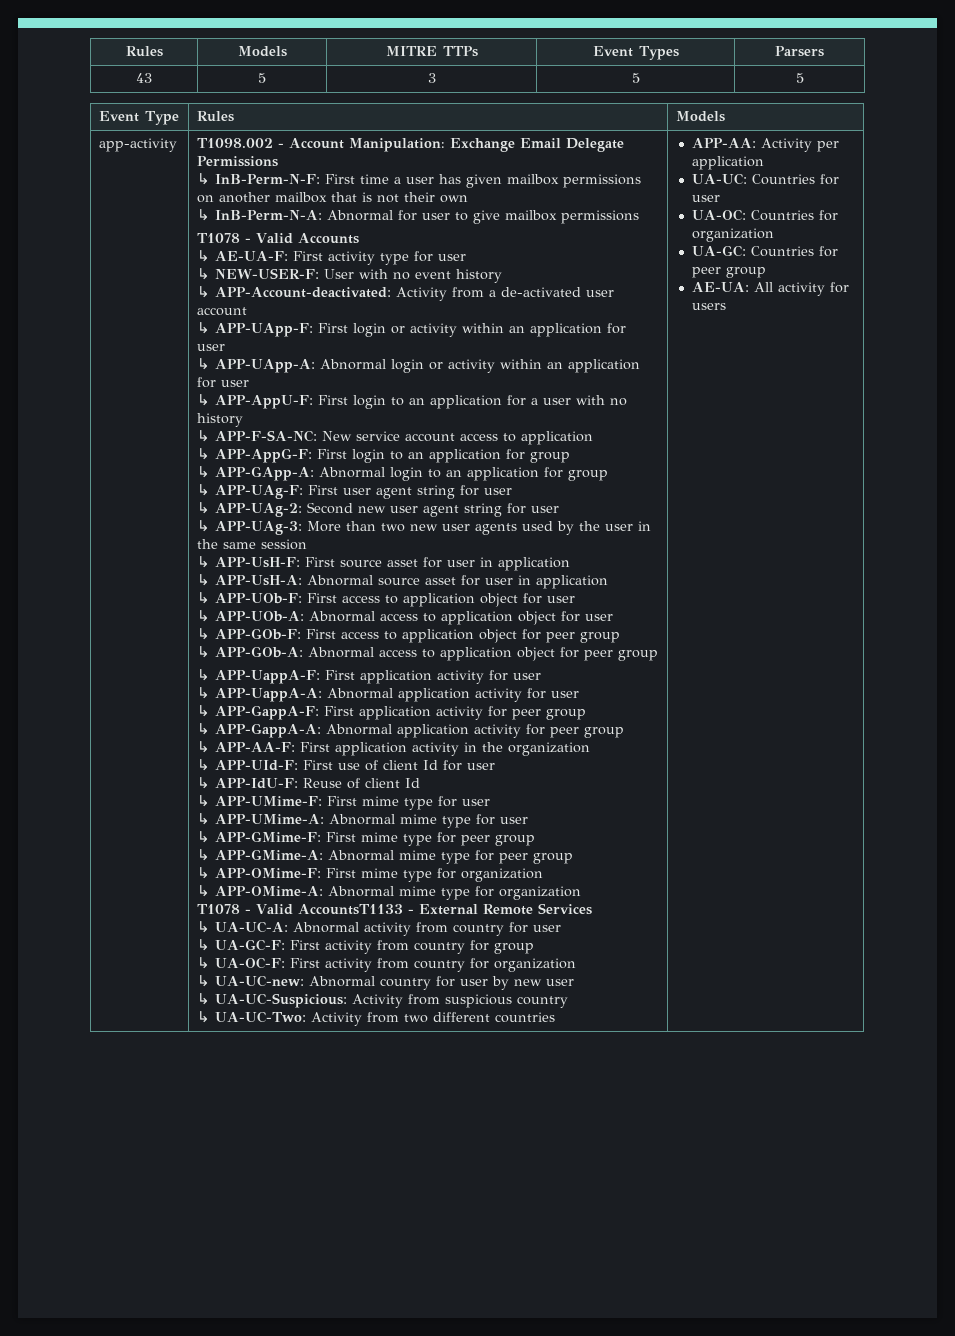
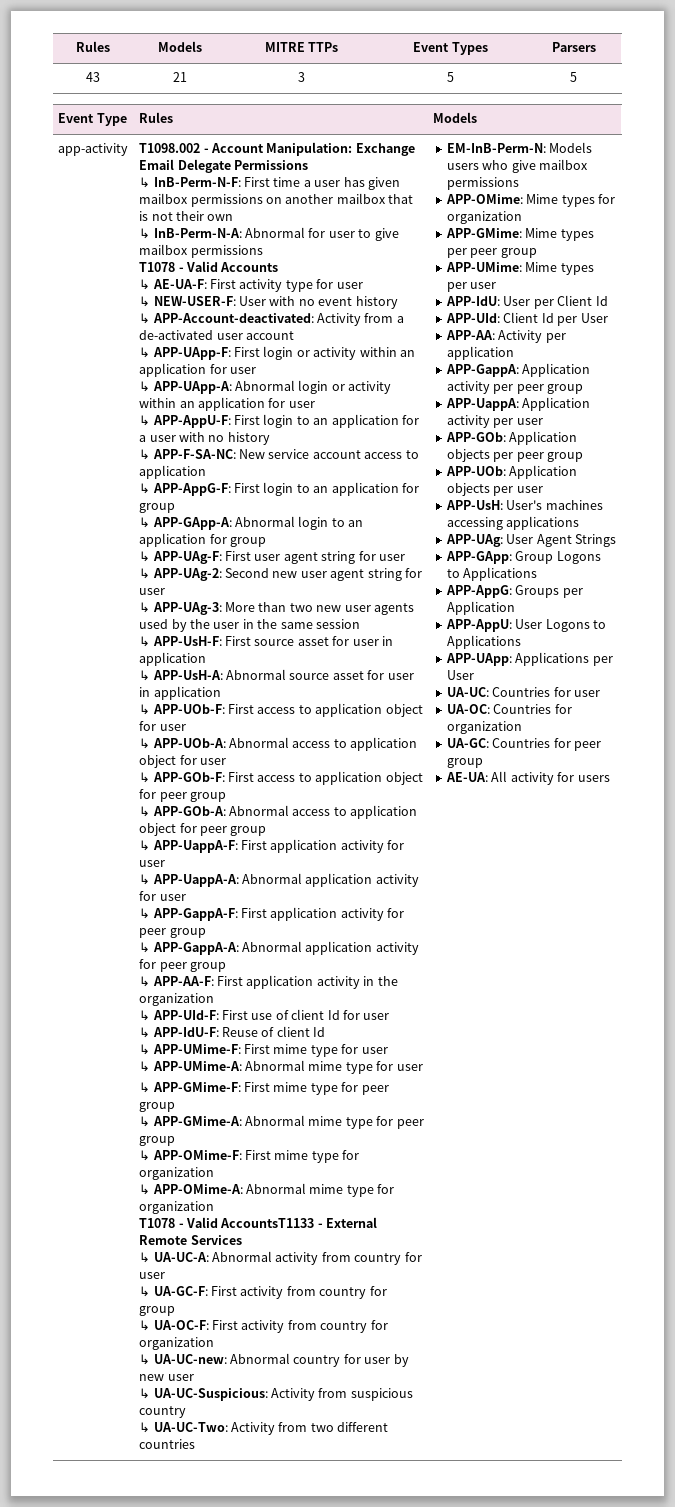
- 43 | 5 | 3 | 5 | 5
+ 43 | 21 | 3 | 5 | 5
+ EM-InB-Perm-N: Models users who give mailbox permissions
+ APP-OMime: Mime types for organization
+ APP-GMime: Mime types per peer group
+ APP-UMime: Mime types per user
+ APP-IdU: User per Client Id
+ APP-UId: Client Id per User
  APP-AA: Activity per application
+ APP-GappA: Application activity per peer group
+ APP-UappA: Application activity per user
+ APP-GOb: Application objects per peer group
+ APP-UOb: Application objects per user
+ APP-UsH: User's machines accessing applications
+ APP-UAg: User Agent Strings
+ APP-GApp: Group Logons to Applications
+ APP-AppG: Groups per Application
+ APP-AppU: User Logons to Applications
+ APP-UApp: Applications per User

